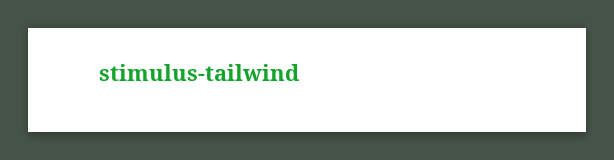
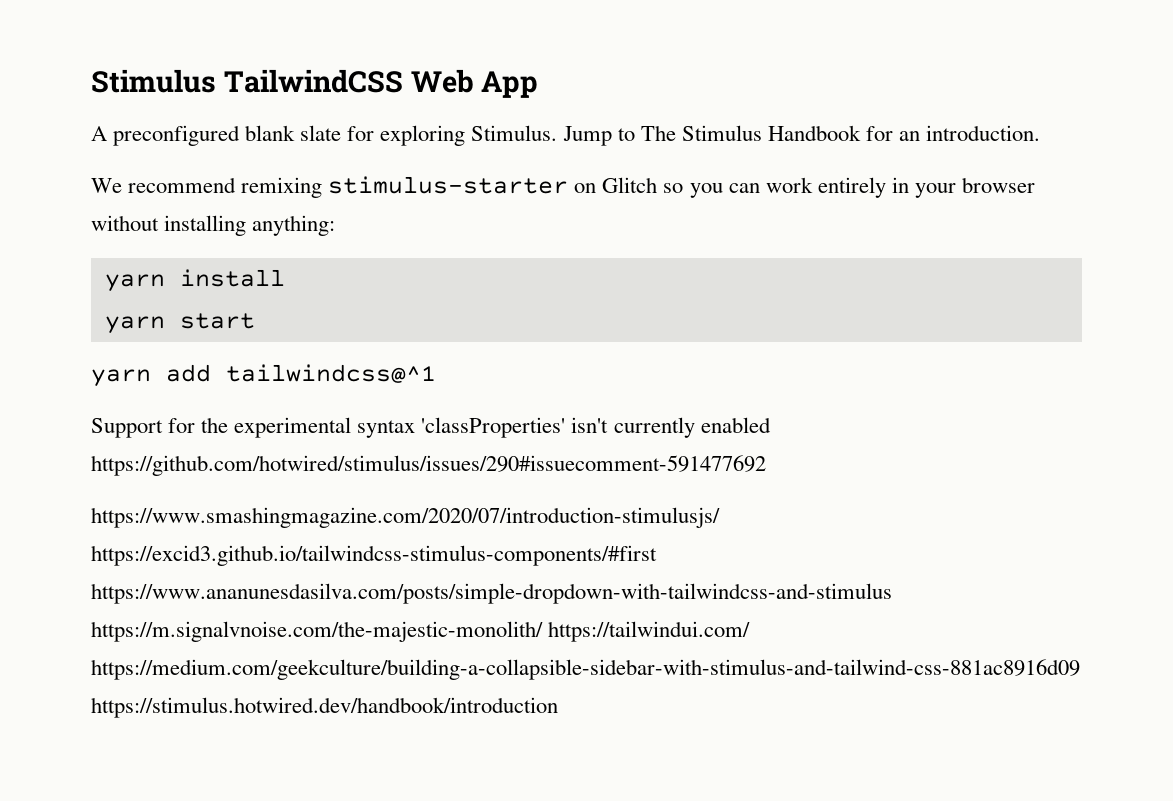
- stimulus-tailwind
+ Stimulus TailwindCSS Web App
+ A preconfigured blank slate for exploring Stimulus. Jump to The Stimulus Handbook for an introduction.
+ We recommend remixing stimulus-starter on Glitch so you can work entirely in your browser without installing anything:
+ yarn install
+ yarn start
+ yarn add tailwindcss@^1
+ Support for the experimental syntax 'classProperties' isn't currently enabled https://github.com/hotwired/stimulus/issues/290#issuecomment-591477692
+ https://www.smashingmagazine.com/2020/07/introduction-stimulusjs/ https://excid3.github.io/tailwindcss-stimulus-components/#first https://www.ananunesdasilva.com/posts/simple-dropdown-with-tailwindcss-and-stimulus https://m.signalvnoise.com/the-majestic-monolith/ https://tailwindui.com/ https://medium.com/geekculture/building-a-collapsible-sidebar-with-stimulus-and-tailwind-css-881ac8916d09 https://stimulus.hotwired.dev/handbook/introduction

